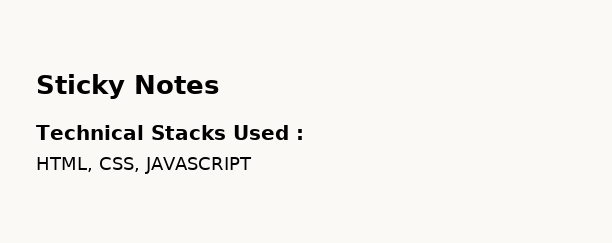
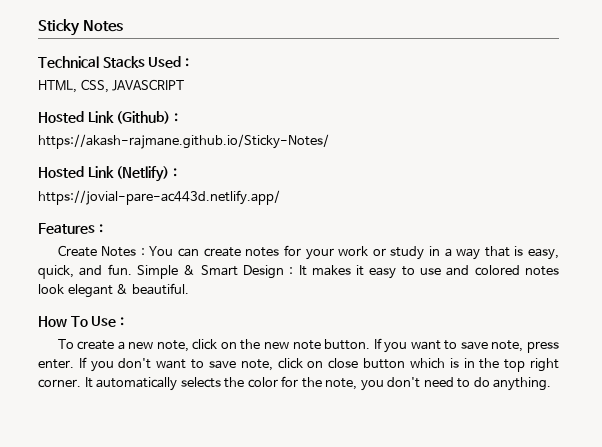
+ Hosted Link (Github) :
+ https://akash-rajmane.github.io/Sticky-Notes/
+ Hosted Link (Netlify) :
+ https://jovial-pare-ac443d.netlify.app/
+ Features :
+ Create Notes : You can create notes for your work or study in a way that is easy, quick, and fun. Simple & Smart Design : It makes it easy to use and colored notes look elegant & beautiful.
+ How To Use :
+ To create a new note, click on the new note button. If you want to save note, press enter. If you don't want to save note, click on close button which is in the top right corner. It automatically selects the color for the note, you don't need to do anything.

